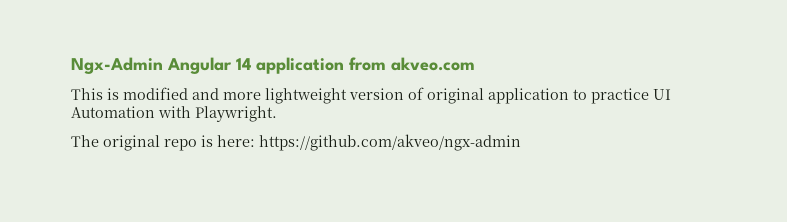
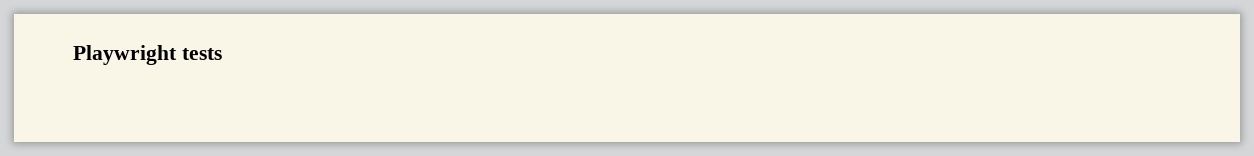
- Ngx-Admin Angular 14 application from akveo.com
- This is modified and more lightweight version of original application to practice UI Automation with Playwright.
- The original repo is here: https://github.com/akveo/ngx-admin
+ Playwright tests

